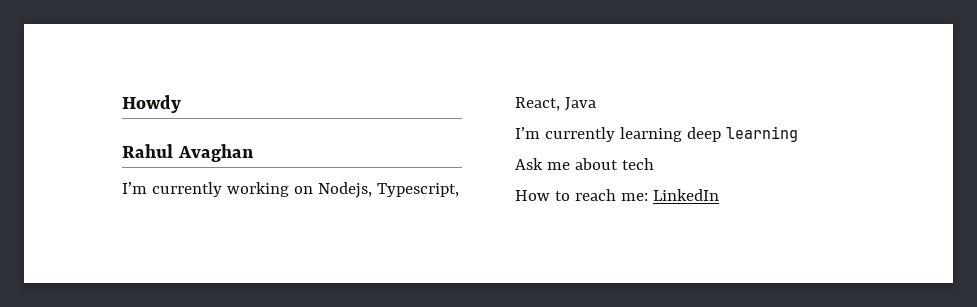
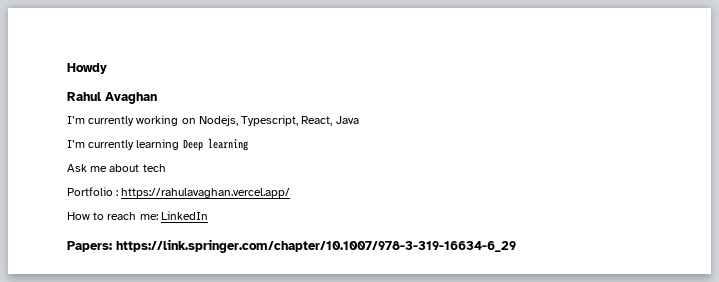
- I’m currently learning deep learning
+ I’m currently learning Deep learning
+ Portfolio : https://rahulavaghan.vercel.app/
+ Papers: https://link.springer.com/chapter/10.1007/978-3-319-16634-6_29

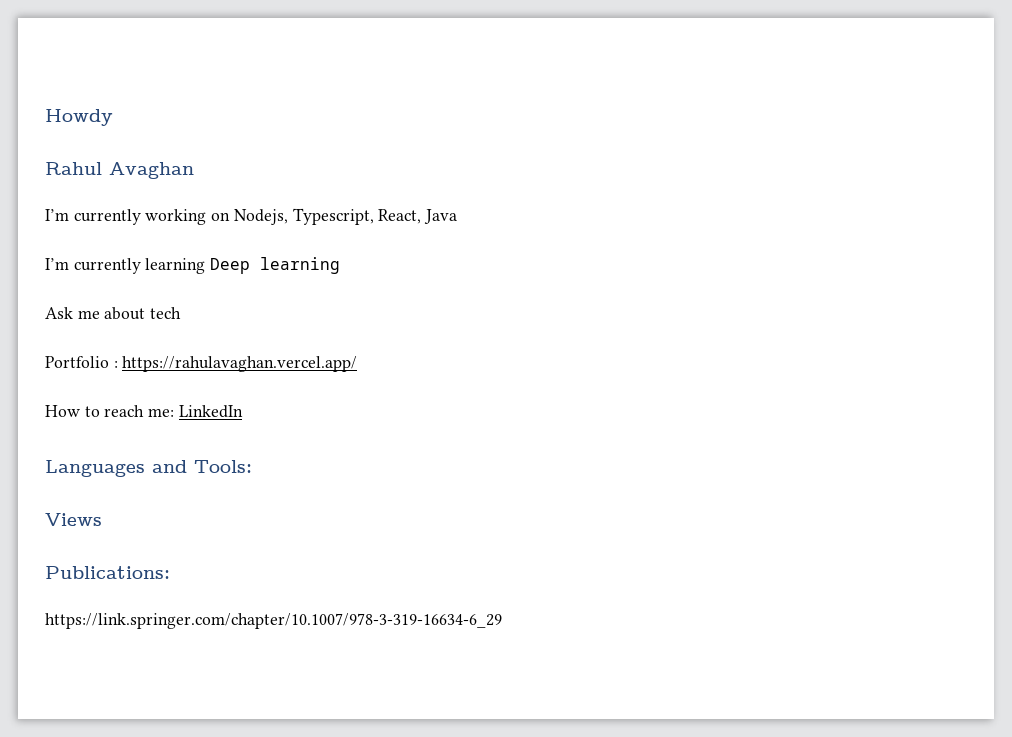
- Papers: https://link.springer.com/chapter/10.1007/978-3-319-16634-6_29
+ Languages and Tools:
+ Views
+ Publications:
+ https://link.springer.com/chapter/10.1007/978-3-319-16634-6_29

